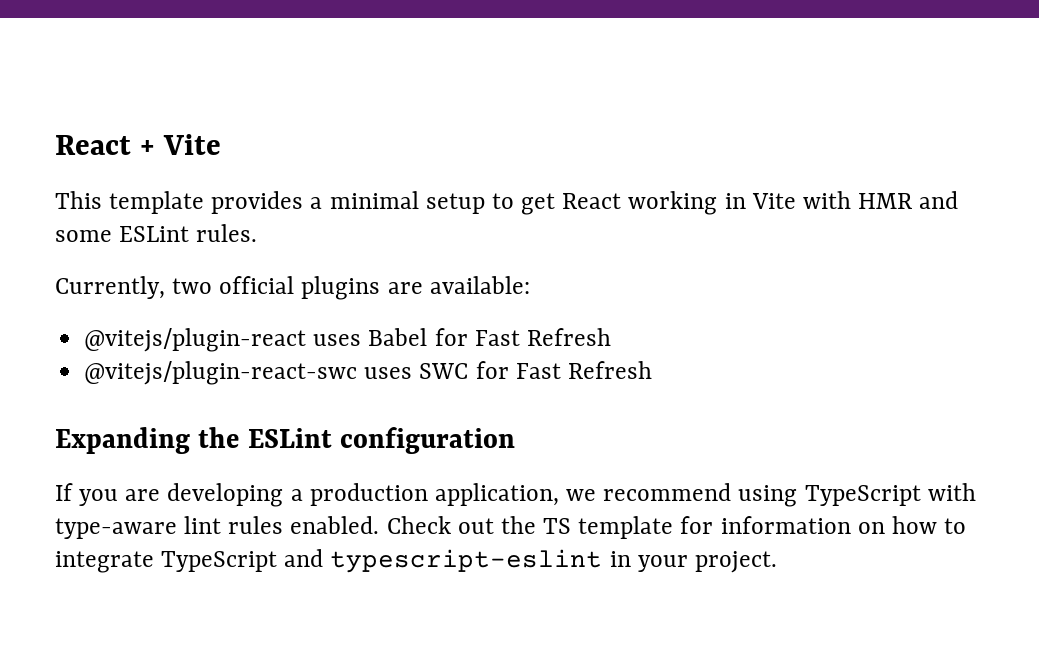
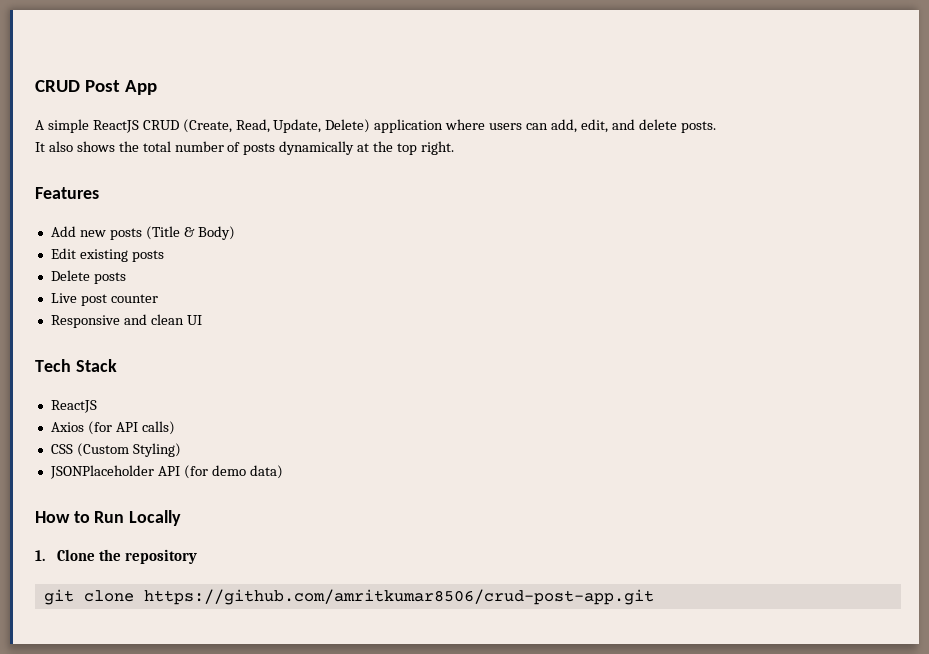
- React + Vite
- This template provides a minimal setup to get React working in Vite with HMR and some ESLint rules.
- Currently, two official plugins are available:
- @vitejs/plugin-react uses Babel for Fast Refresh
- @vitejs/plugin-react-swc uses SWC for Fast Refresh
- Expanding the ESLint configuration
- If you are developing a production application, we recommend using TypeScript with type-aware lint rules enabled. Check out the TS template for information on how to integrate TypeScript and typescript-eslint in your project.
+ CRUD Post App
+ A simple ReactJS CRUD (Create, Read, Update, Delete) application where users can add, edit, and delete posts.
+ It also shows the total number of posts dynamically at the top right.
+ Features
+ Add new posts (Title & Body)
+ Edit existing posts
+ Delete posts
+ Live post counter
+ Responsive and clean UI
+ Tech Stack
+ ReactJS
+ Axios (for API calls)
+ CSS (Custom Styling)
+ JSONPlaceholder API (for demo data)
+ How to Run Locally
+ 1. Clone the repository
+ git clone https://github.com/amritkumar8506/crud-post-app.git

